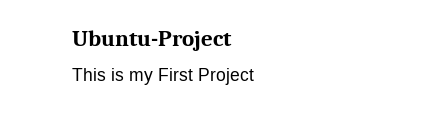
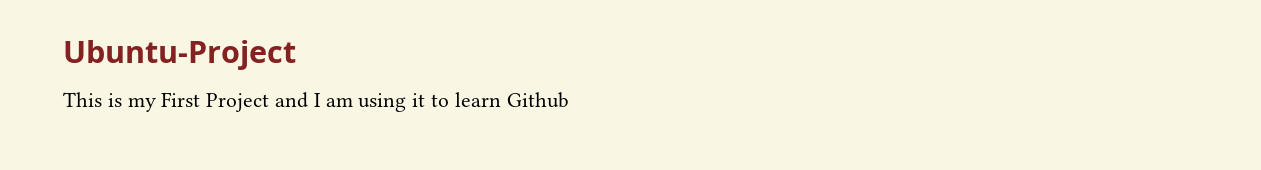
- This is my First Project
+ This is my First Project and I am using it to learn Github

